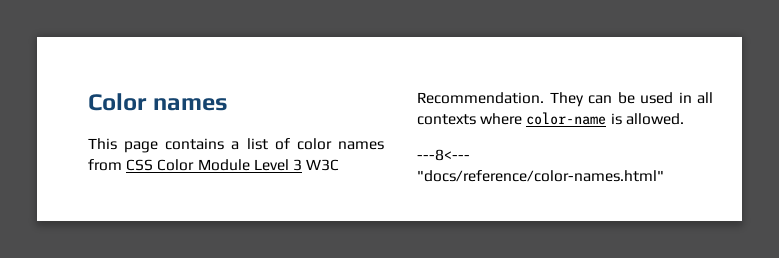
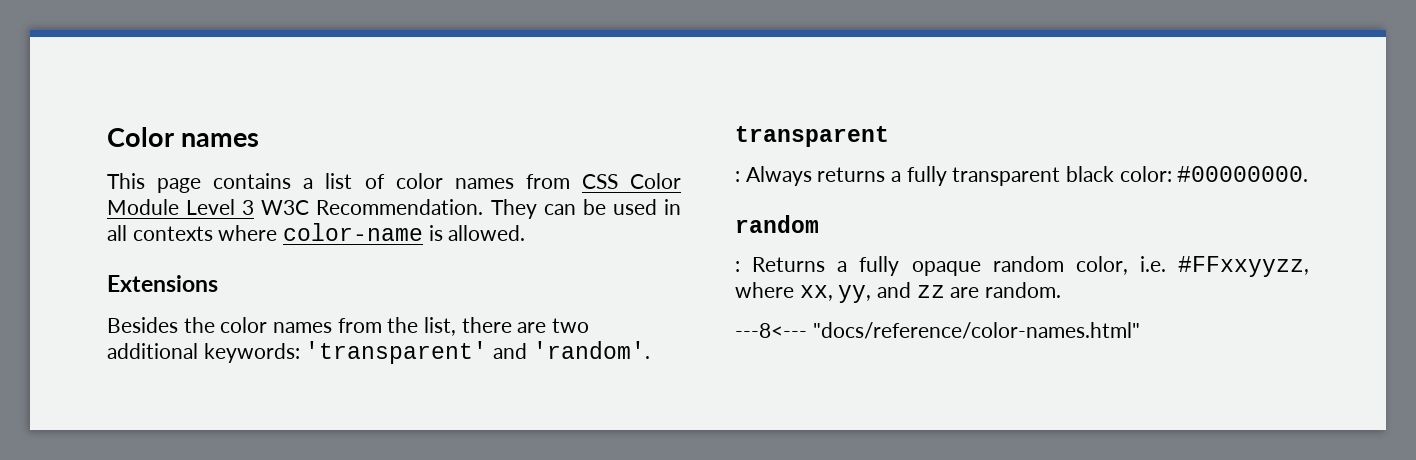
+ Extensions
+ Besides the color names from the list, there are two additional keywords: 'transparent' and 'random'.
+ transparent
+ : Always returns a fully transparent black color: #00000000.
+ random
+ : Returns a fully opaque random color, i.e. #FFxxyyzz, where xx, yy, and zz are random.

